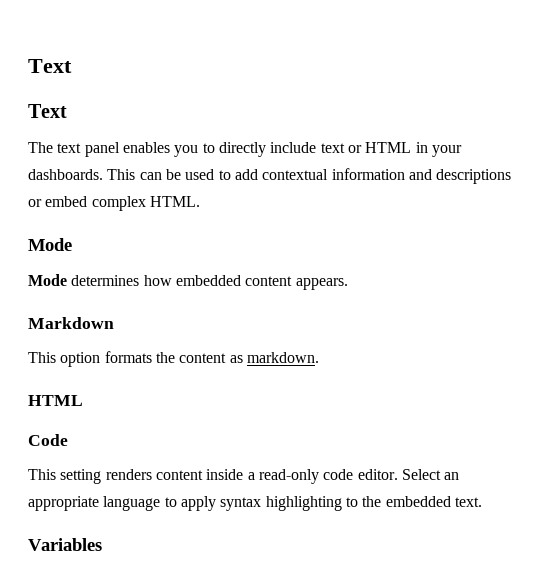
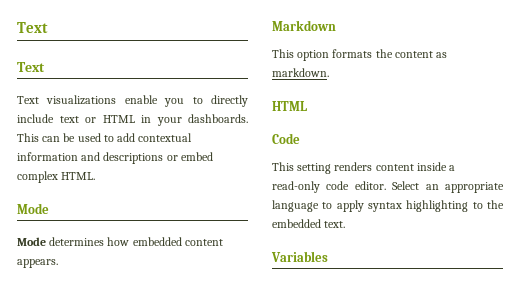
- The text panel enables you to directly include text or HTML in your dashboards.
+ Text visualizations enable you to directly include text or HTML in your dashboards.

